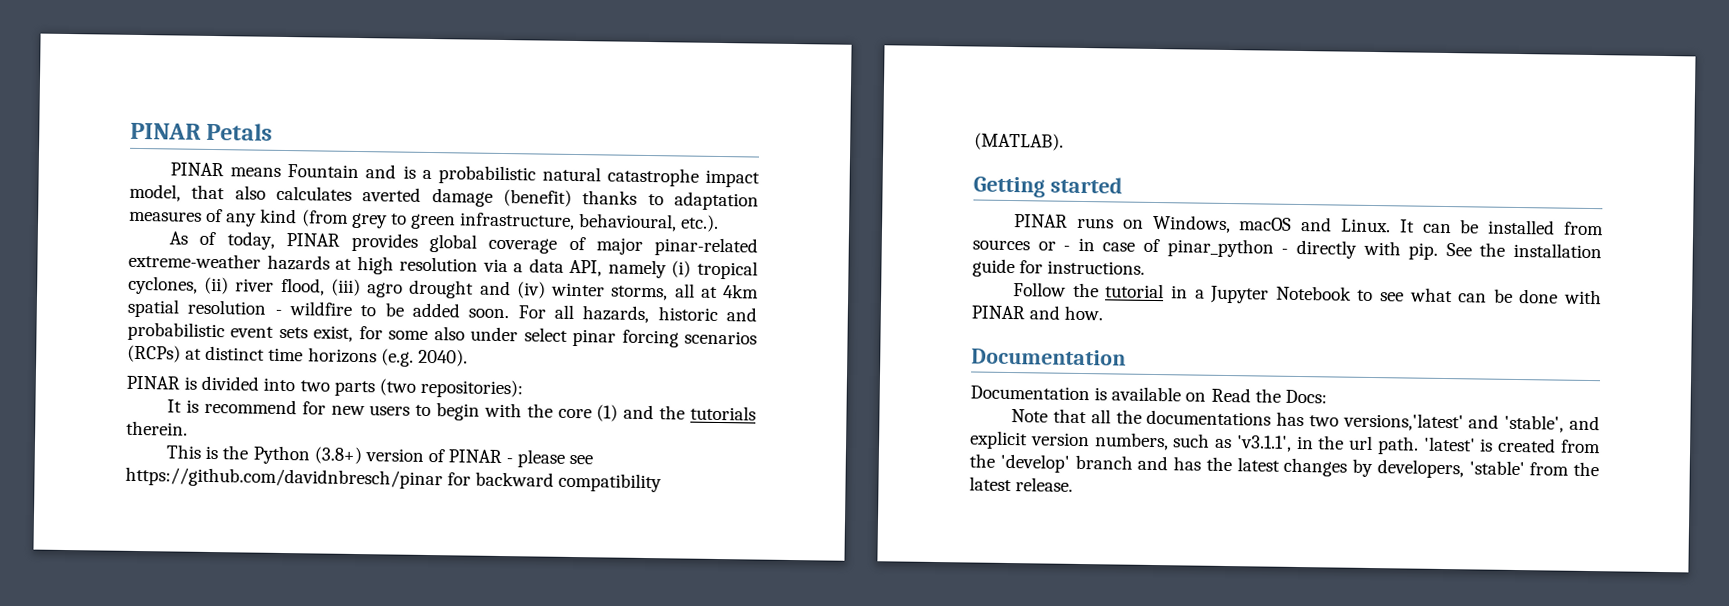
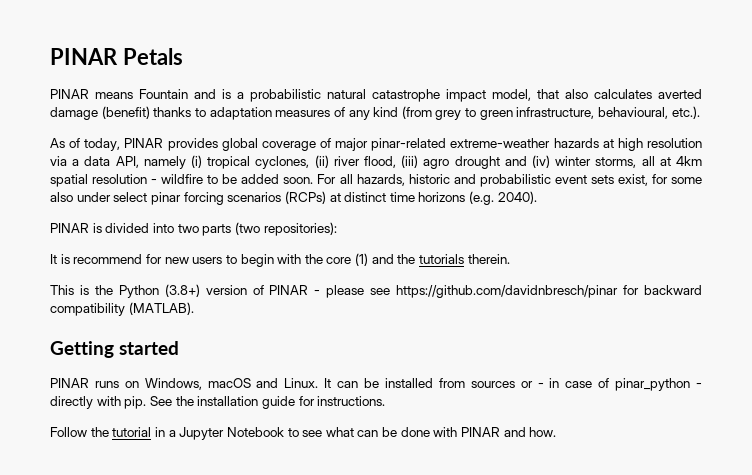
  Follow the tutorial in a Jupyter Notebook to see what can be done with PINAR and how.
- Documentation
- Documentation is available on Read the Docs:
- Note that all the documentations has two versions,'latest' and 'stable', and explicit version numbers, such as 'v3.1.1', in the url path. 'latest' is created from the 'develop' branch and has the latest changes by developers, 'stable' from the latest release.

